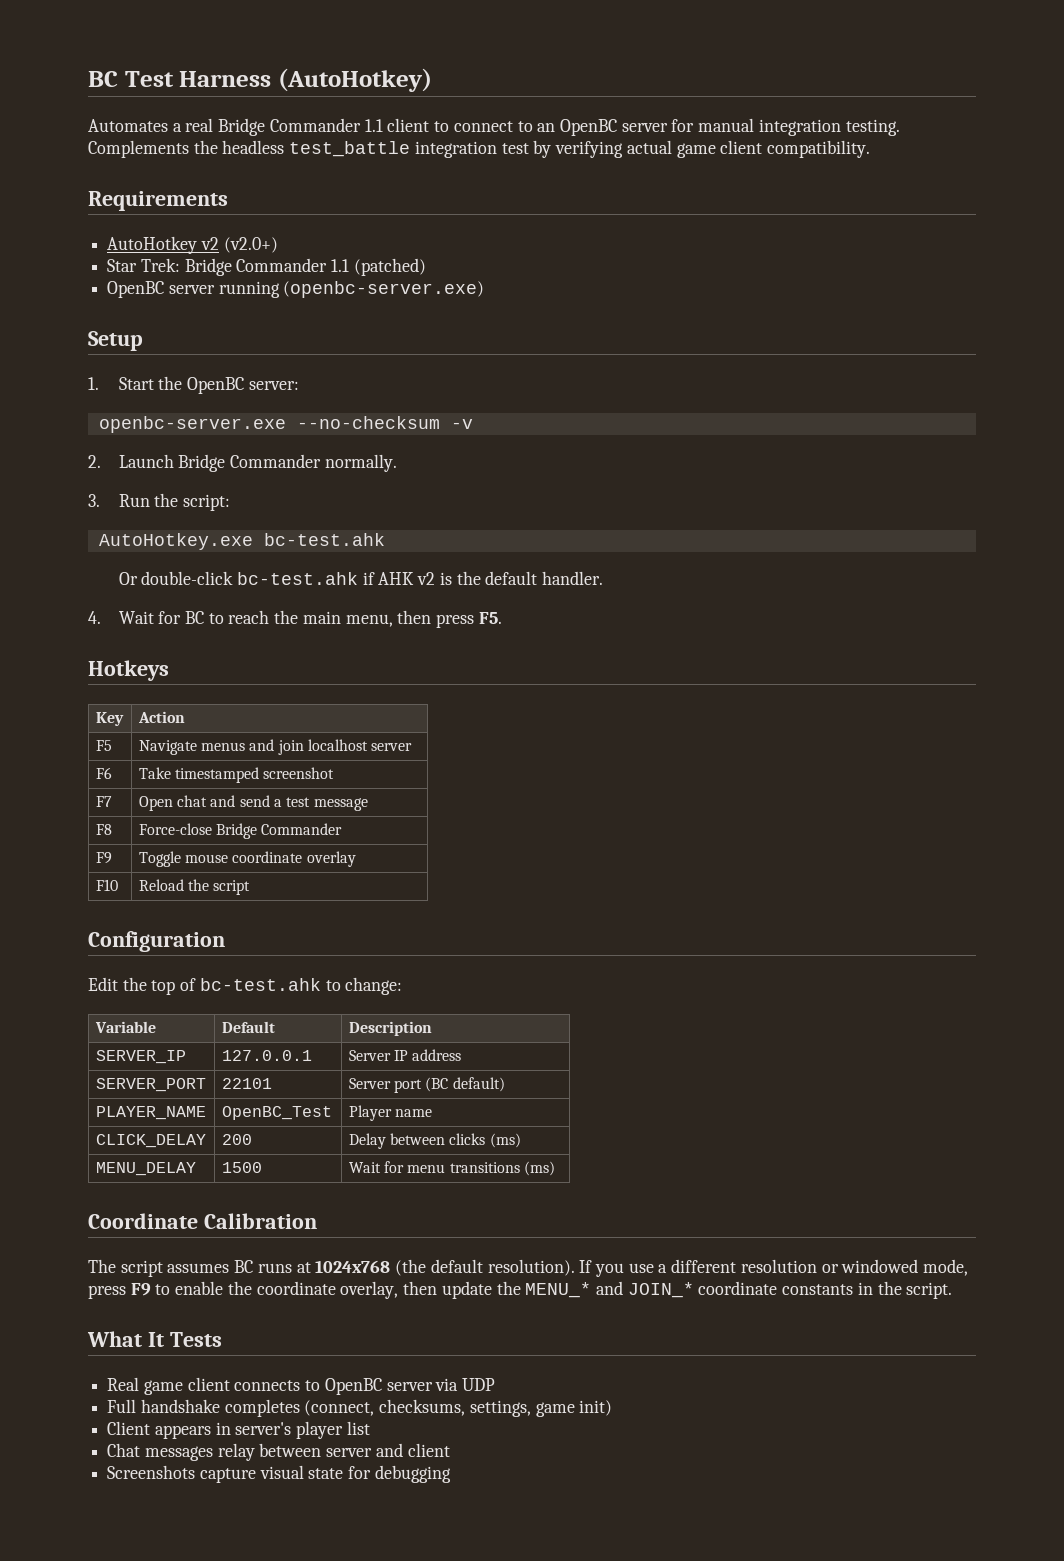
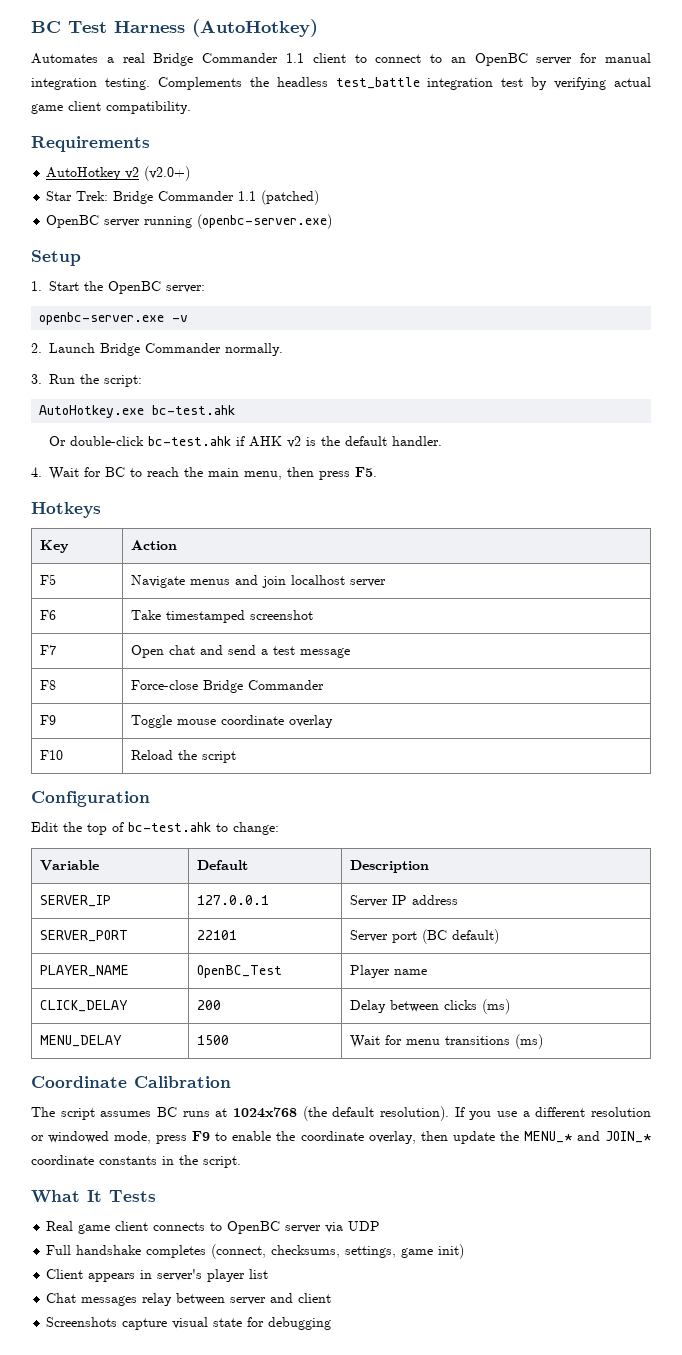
- openbc-server.exe --no-checksum -v
+ openbc-server.exe -v

